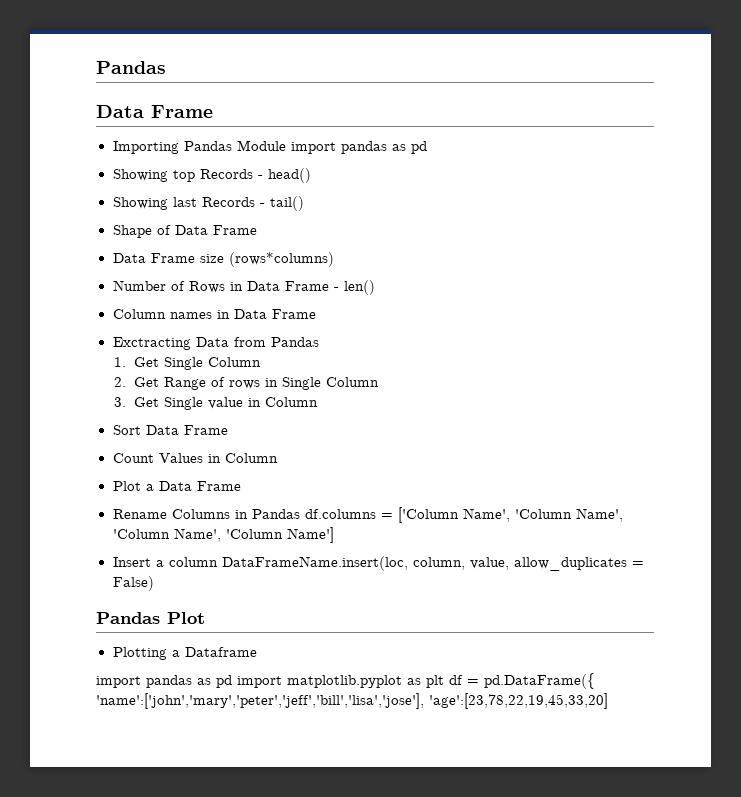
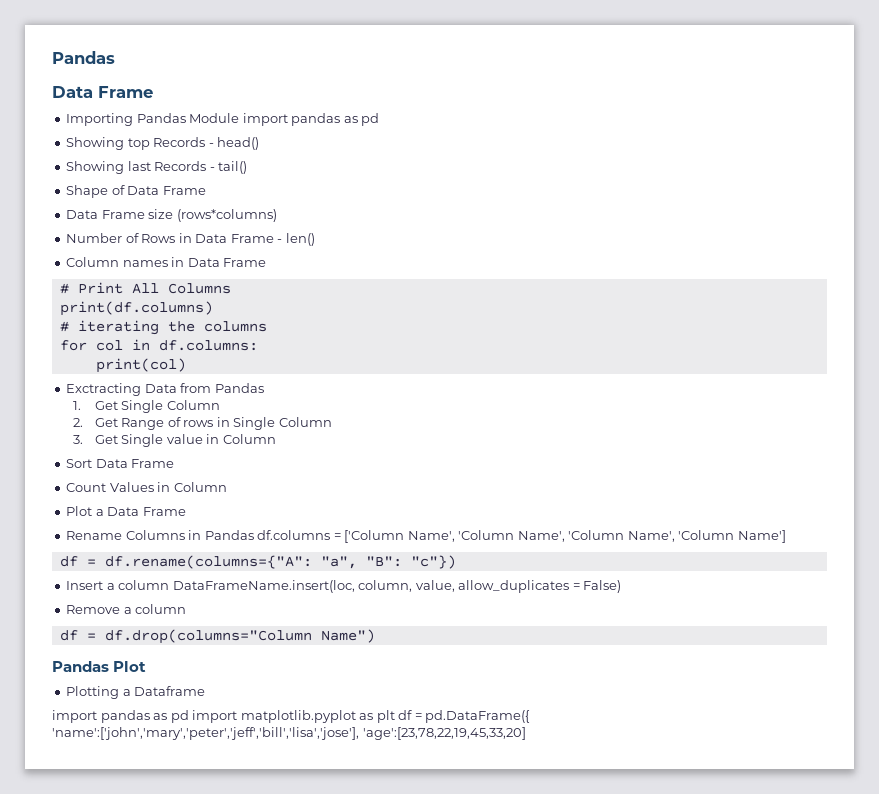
+ # Print All Columns
+ print(df.columns)
+ # iterating the columns
+ for col in df.columns:
+ print(col)
+ df = df.rename(columns={"A": "a", "B": "c"})
+ Remove a column
+ df = df.drop(columns="Column Name")

